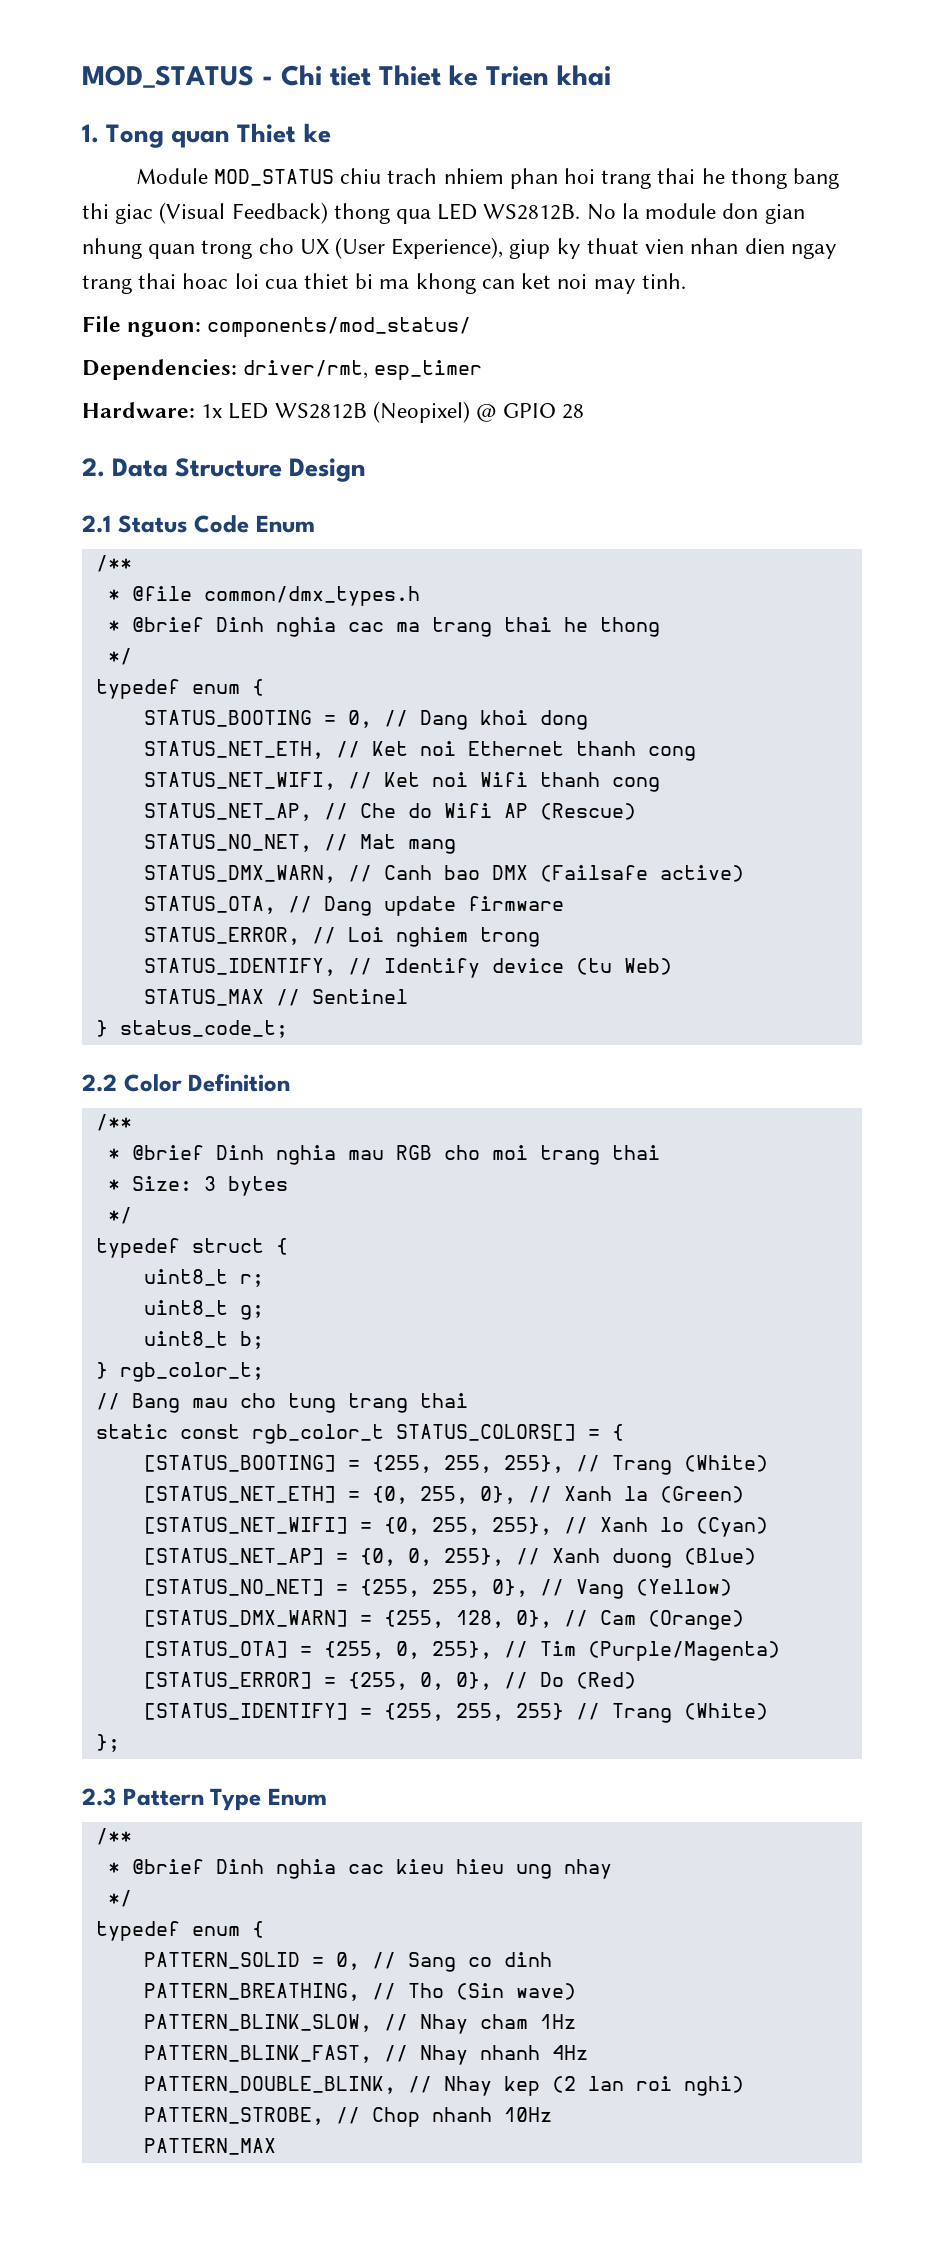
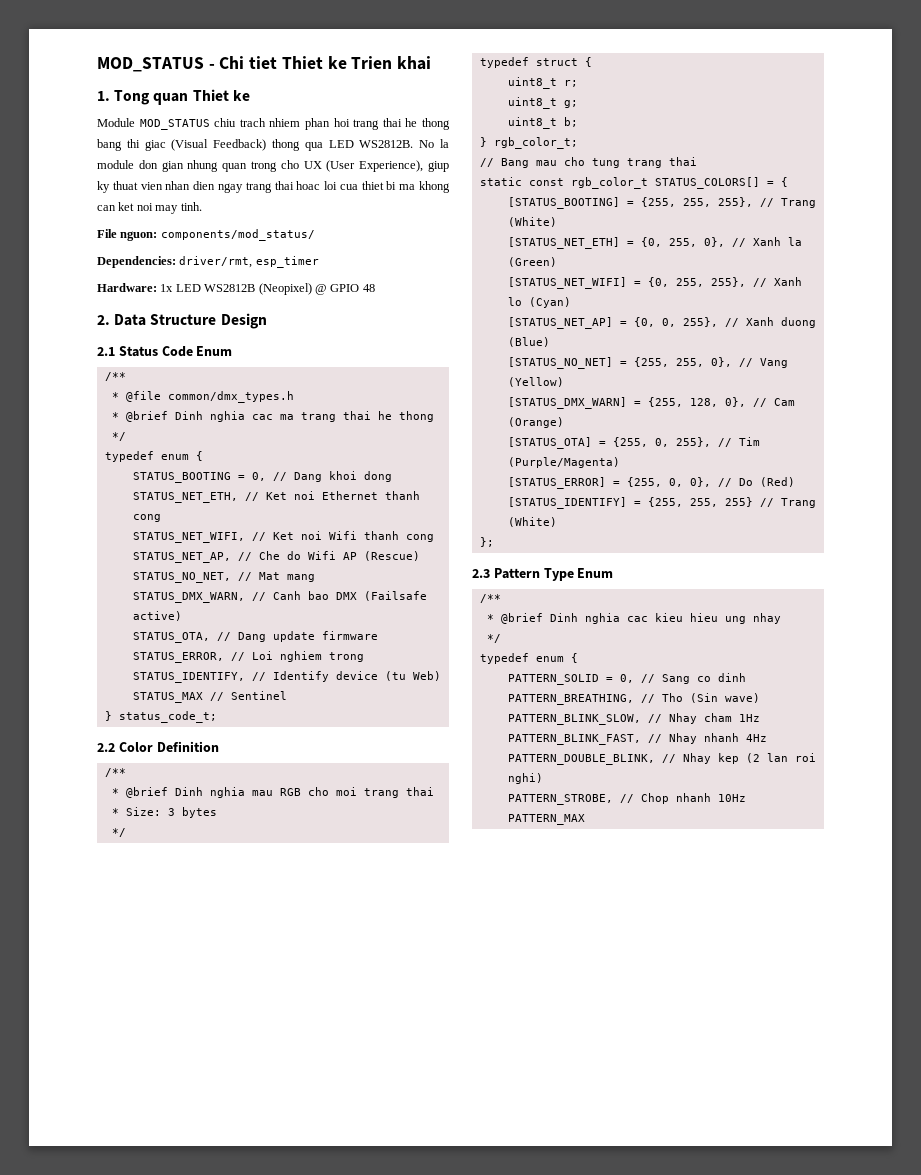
- Hardware: 1x LED WS2812B (Neopixel) @ GPIO 28
+ Hardware: 1x LED WS2812B (Neopixel) @ GPIO 48

